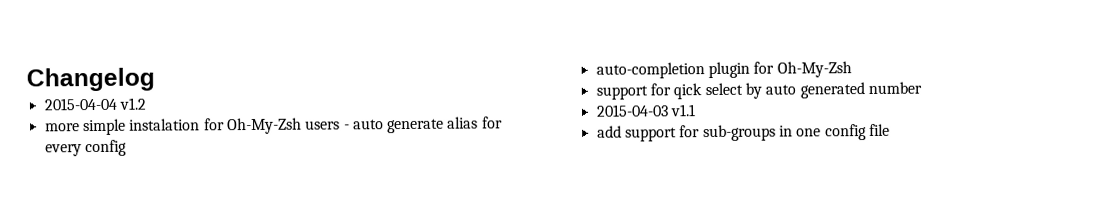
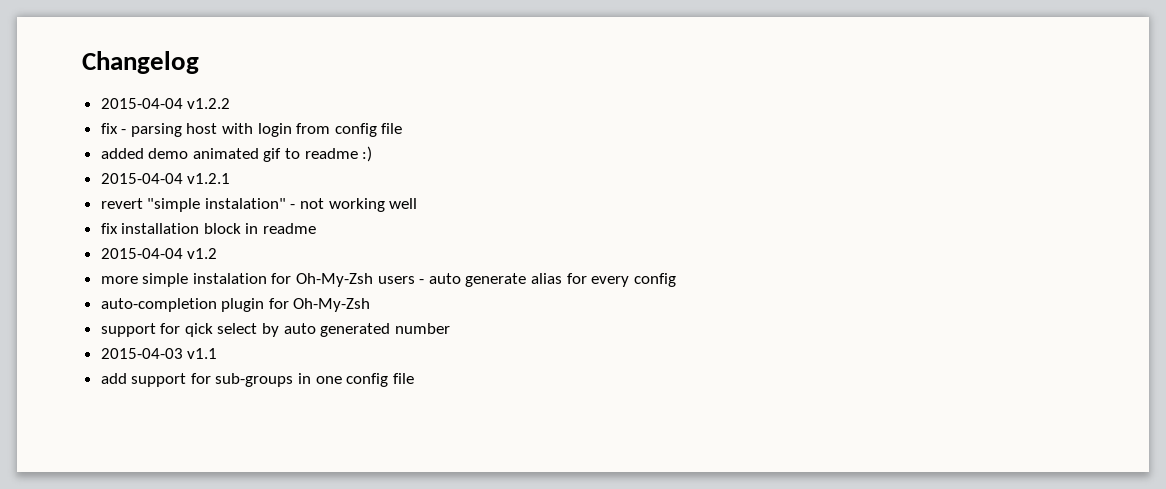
+ 2015-04-04 v1.2.2
+ fix - parsing host with login from config file
+ added demo animated gif to readme :)
+ 2015-04-04 v1.2.1
+ revert "simple instalation" - not working well
+ fix installation block in readme

